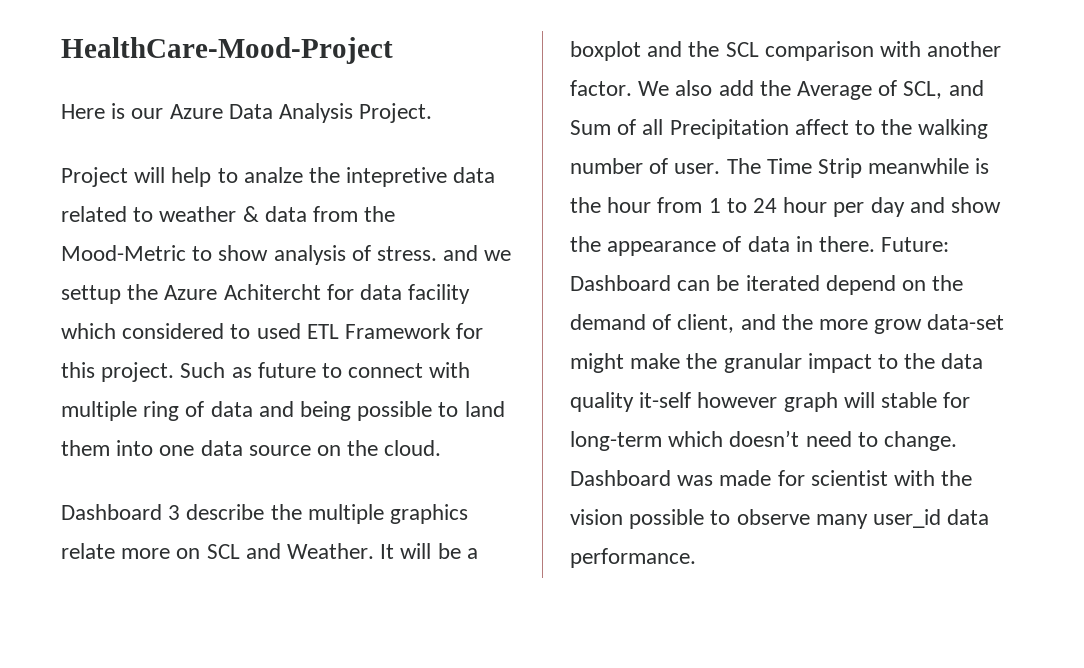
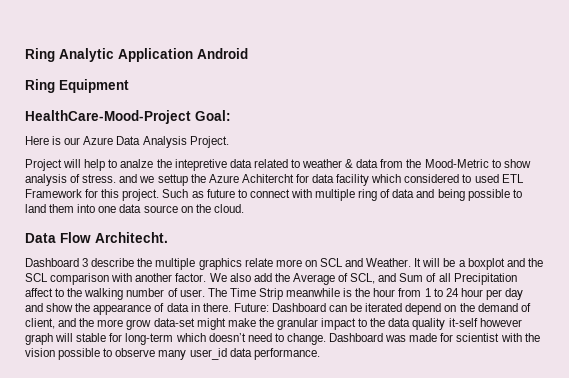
+ Ring Analytic Application Android
+ Ring Equipment
- HealthCare-Mood-Project
+ HealthCare-Mood-Project Goal:
+ Data Flow Architecht.

